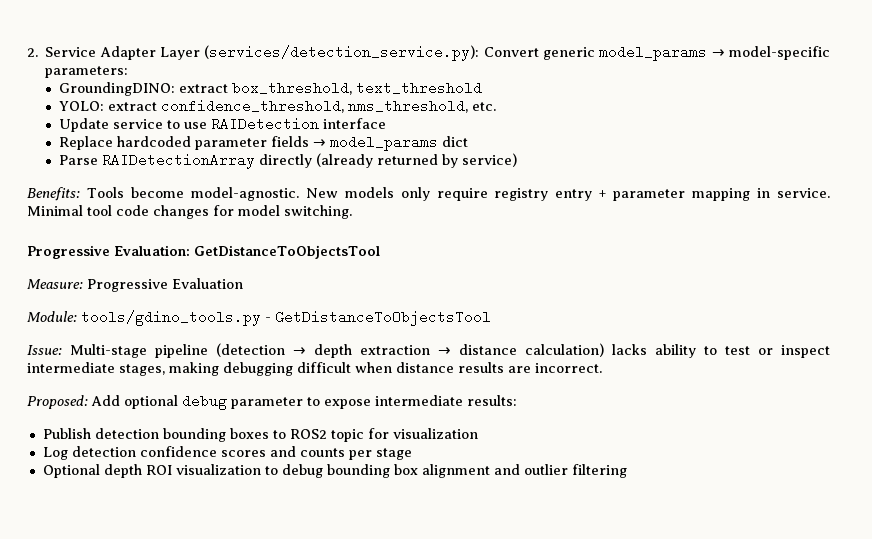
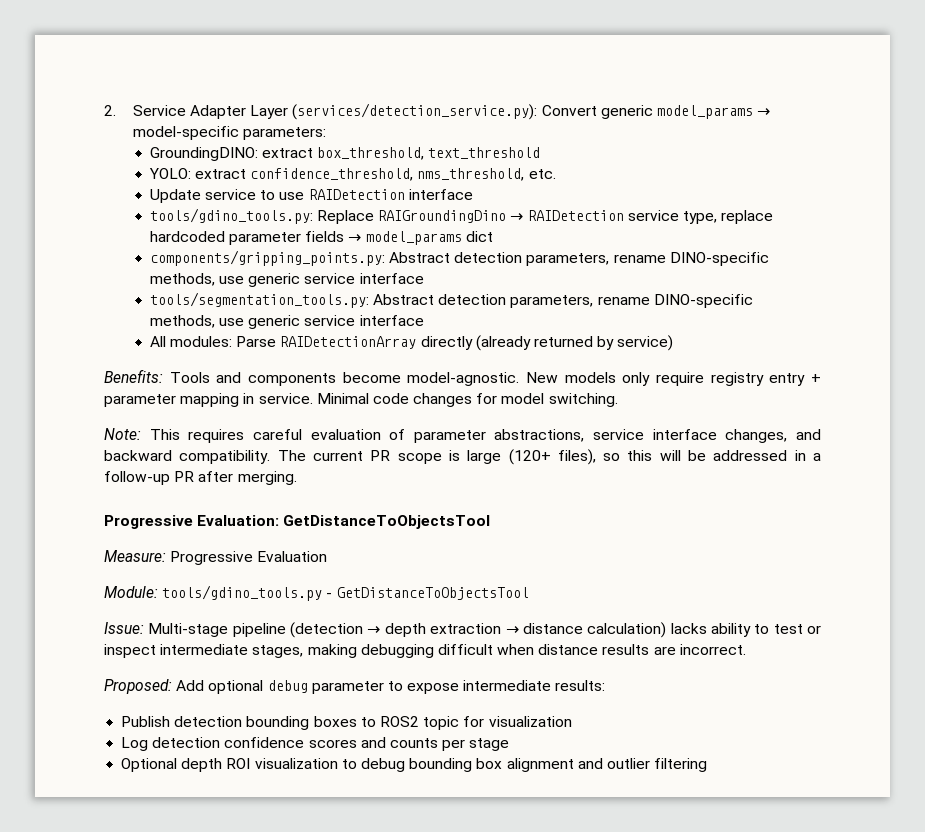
- Replace hardcoded parameter fields → model_params dict
+ tools/gdino_tools.py: Replace RAIGroundingDino → RAIDetection service type, replace hardcoded parameter fields → model_params dict
- Parse RAIDetectionArray directly (already returned by service)
+ components/gripping_points.py: Abstract detection parameters, rename DINO-specific methods, use generic service interface
+ tools/segmentation_tools.py: Abstract detection parameters, rename DINO-specific methods, use generic service interface
+ All modules: Parse RAIDetectionArray directly (already returned by service)
- Benefits: Tools become model-agnostic.
+ Benefits: Tools and components become model-agnostic.
- Minimal tool code changes for model switching.
+ Minimal code changes for model switching.
+ Note: This requires careful evaluation of parameter abstractions, service interface changes, and backward compatibility. The current PR scope is large (120+ files), so this will be addressed in a follow-up PR after merging.

